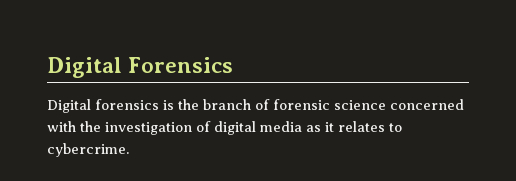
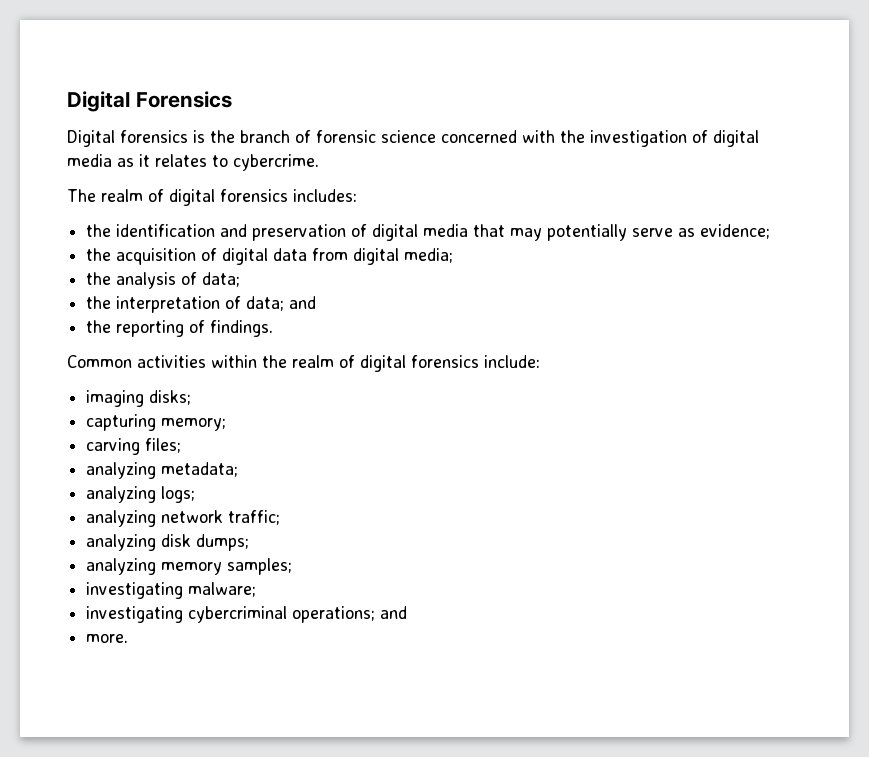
+ The realm of digital forensics includes:
+ the identification and preservation of digital media that may potentially serve as evidence;
+ the acquisition of digital data from digital media;
+ the analysis of data;
+ the interpretation of data; and
+ the reporting of findings.
+ Common activities within the realm of digital forensics include:
+ imaging disks;
+ capturing memory;
+ carving files;
+ analyzing metadata;
+ analyzing logs;
+ analyzing network traffic;
+ analyzing disk dumps;
+ analyzing memory samples;
+ investigating malware;
+ investigating cybercriminal operations; and
+ more.

